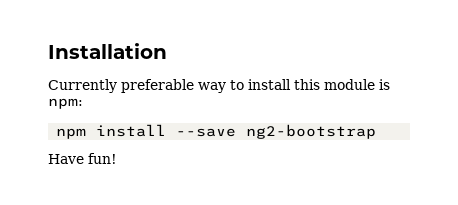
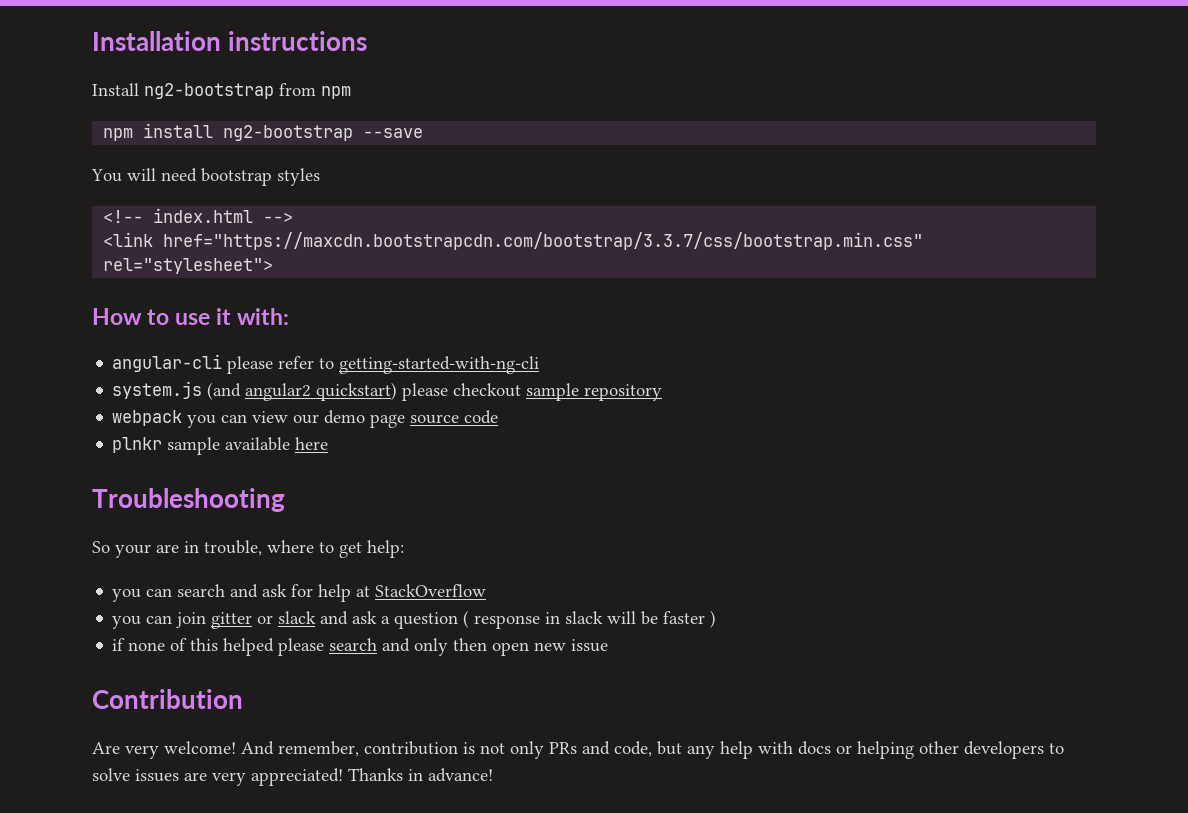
- Installation
- Currently preferable way to install this module is npm:
+ Installation instructions
+ Install ng2-bootstrap from npm
- npm install --save ng2-bootstrap
- Have fun!
+ npm install ng2-bootstrap --save
+ You will need bootstrap styles
+ <!-- index.html -->
+ <link href="https://maxcdn.bootstrapcdn.com/bootstrap/3.3.7/css/bootstrap.min.css" rel="stylesheet">
+ How to use it with:
+ angular-cli please refer to getting-started-with-ng-cli
+ system.js (and angular2 quickstart) please checkout sample repository
+ webpack you can view our demo page source code
+ plnkr sample available here
+ Troubleshooting
+ So your are in trouble, where to get help:
+ you can search and ask for help at StackOverflow
+ you can join gitter or slack and ask a question ( response in slack will be faster )
+ if none of this helped please search and only then open new issue
+ Contribution
+ Are very welcome! And remember, contribution is not only PRs and code, but any help with docs or helping other developers to solve issues are very appreciated! Thanks in advance!

